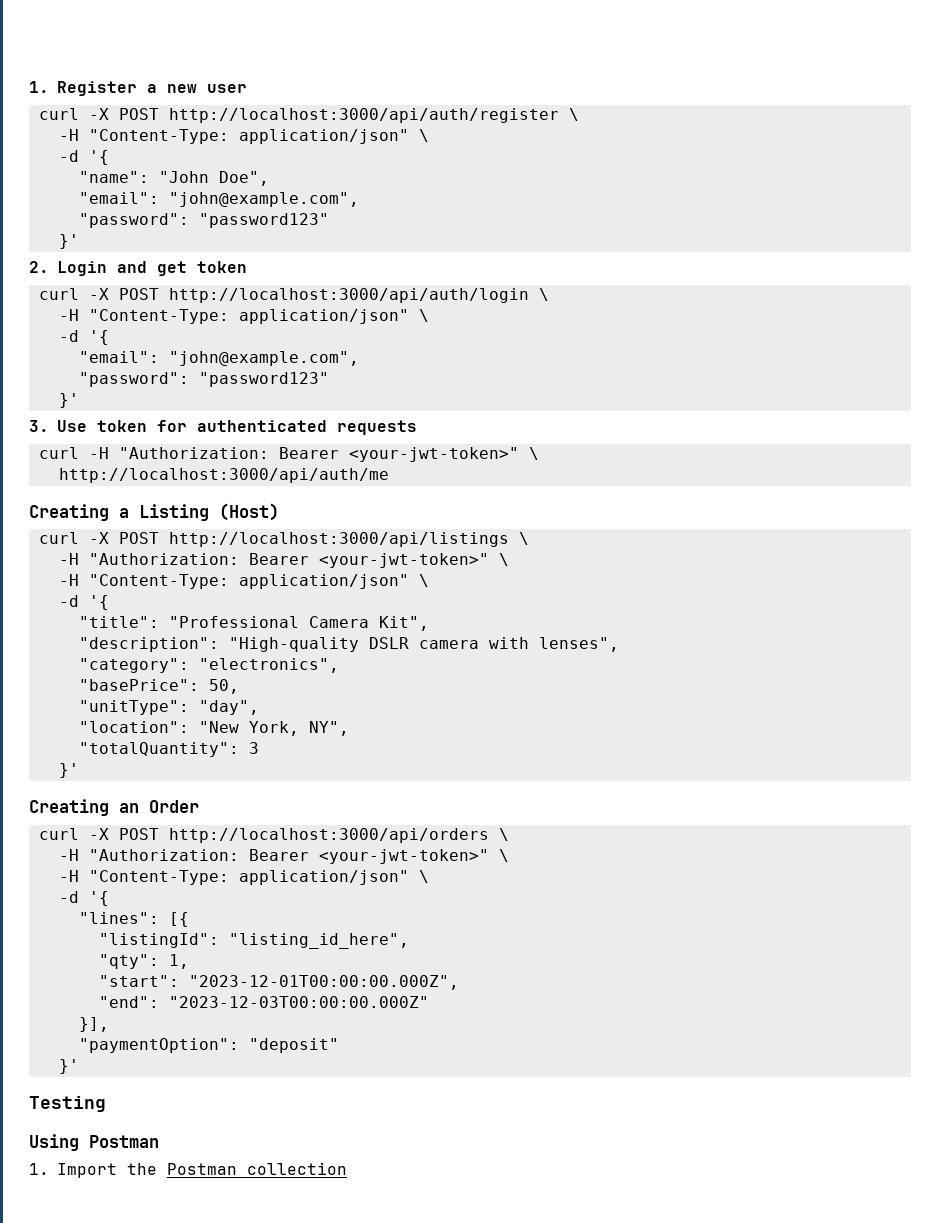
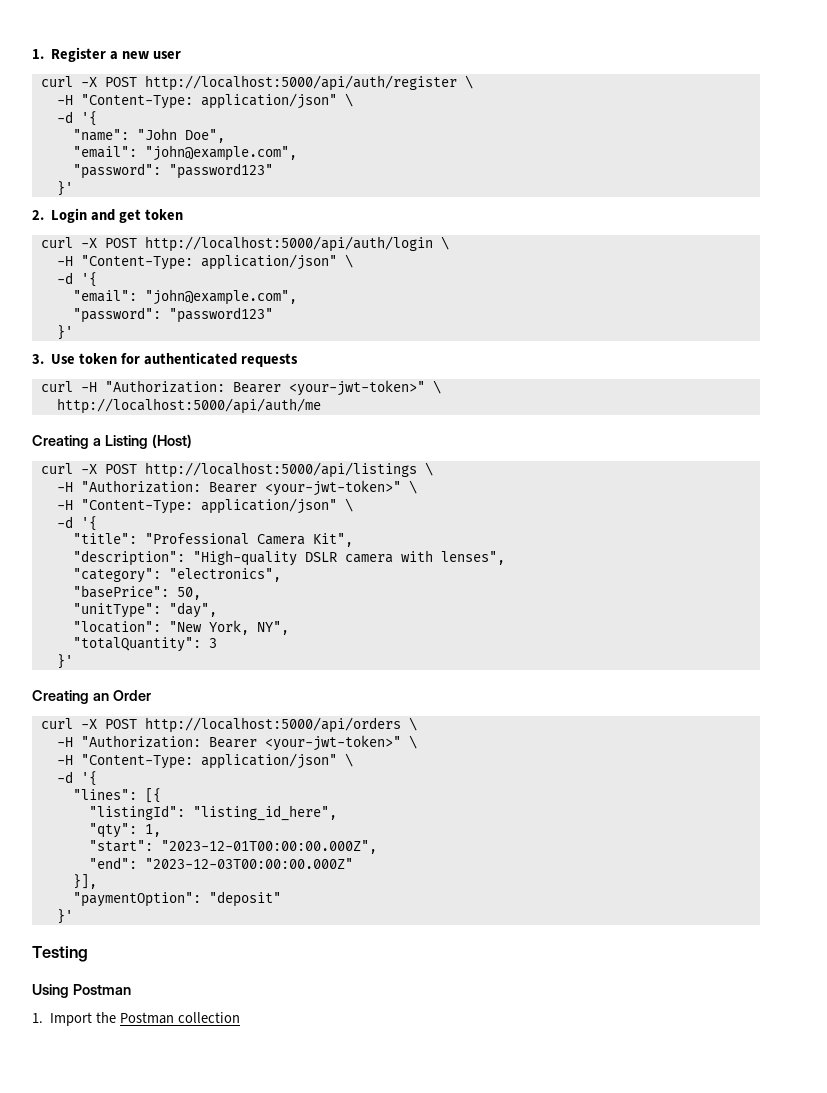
- curl -X POST http://localhost:3000/api/auth/register \
+ curl -X POST http://localhost:5000/api/auth/register \
- curl -X POST http://localhost:3000/api/auth/login \
+ curl -X POST http://localhost:5000/api/auth/login \
- http://localhost:3000/api/auth/me
+ http://localhost:5000/api/auth/me
- curl -X POST http://localhost:3000/api/listings \
+ curl -X POST http://localhost:5000/api/listings \
- curl -X POST http://localhost:3000/api/orders \
+ curl -X POST http://localhost:5000/api/orders \

